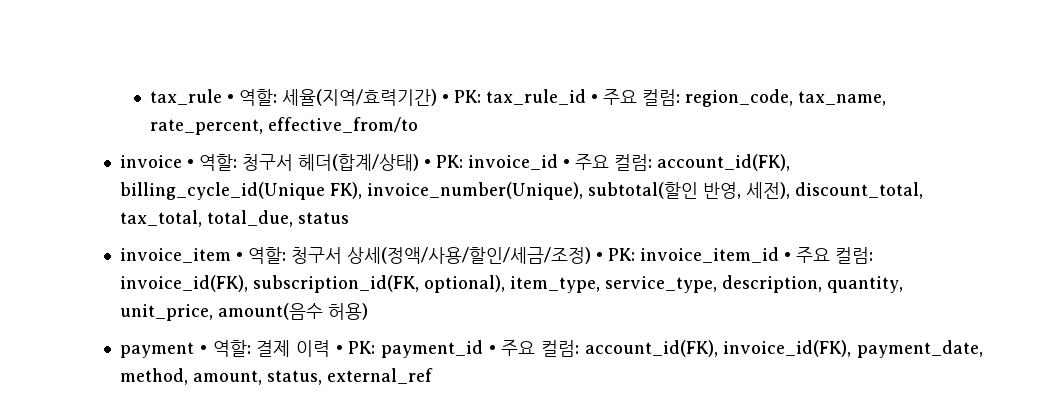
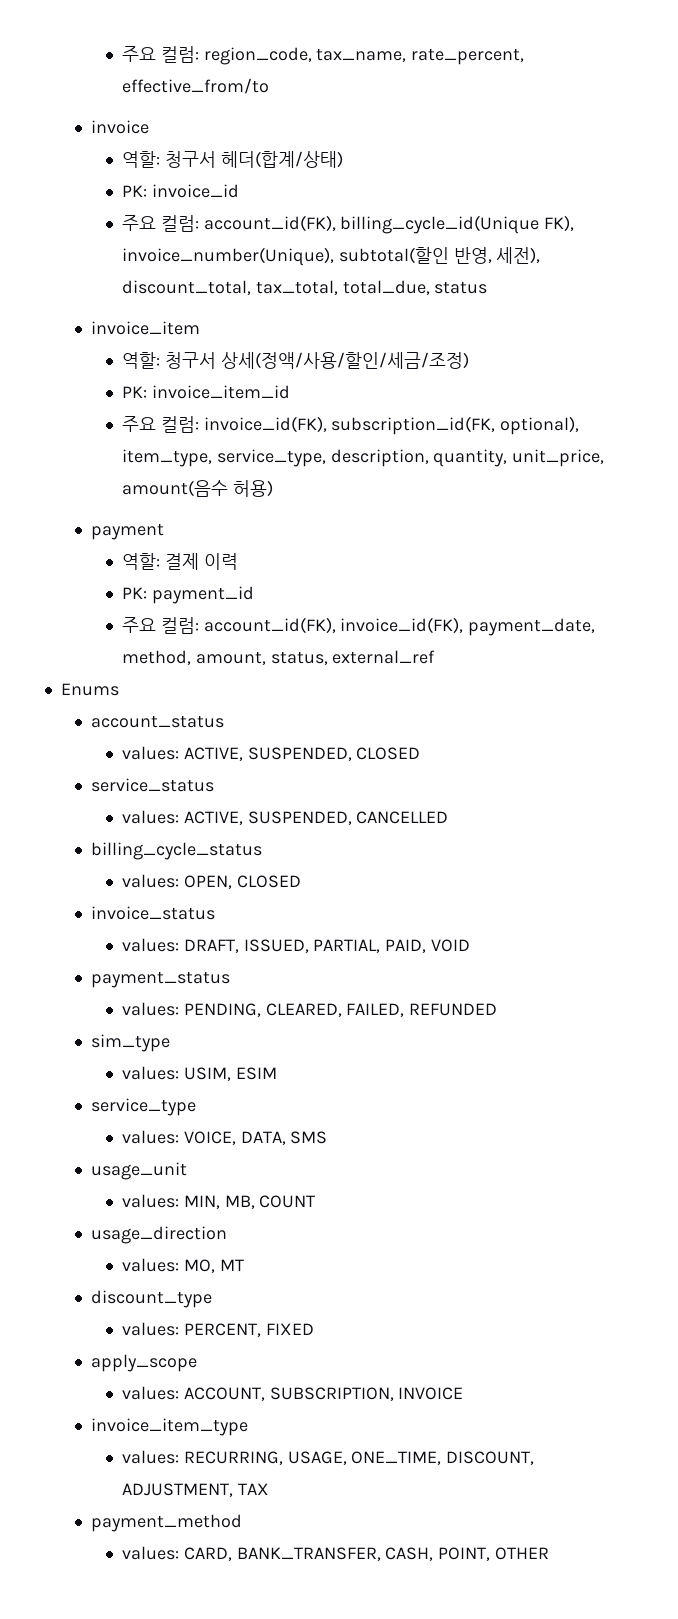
- tax_rule • 역할: 세율(지역/효력기간) • PK: tax_rule_id • 주요 컬럼: region_code, tax_name, rate_percent, effective_from/to
+ 주요 컬럼: region_code, tax_name, rate_percent, effective_from/to
- invoice • 역할: 청구서 헤더(합계/상태) • PK: invoice_id • 주요 컬럼: account_id(FK), billing_cycle_id(Unique FK), invoice_number(Unique), subtotal(할인 반영, 세전), discount_total, tax_total, total_due, status
+ invoice
+ 역할: 청구서 헤더(합계/상태)
+ PK: invoice_id
+ 주요 컬럼: account_id(FK), billing_cycle_id(Unique FK), invoice_number(Unique), subtotal(할인 반영, 세전), discount_total, tax_total, total_due, status
- invoice_item • 역할: 청구서 상세(정액/사용/할인/세금/조정) • PK: invoice_item_id • 주요 컬럼: invoice_id(FK), subscription_id(FK, optional), item_type, service_type, description, quantity, unit_price, amount(음수 허용)
+ invoice_item
+ 역할: 청구서 상세(정액/사용/할인/세금/조정)
+ PK: invoice_item_id
+ 주요 컬럼: invoice_id(FK), subscription_id(FK, optional), item_type, service_type, description, quantity, unit_price, amount(음수 허용)
- payment • 역할: 결제 이력 • PK: payment_id • 주요 컬럼: account_id(FK), invoice_id(FK), payment_date, method, amount, status, external_ref
+ payment
+ 역할: 결제 이력
+ PK: payment_id
+ 주요 컬럼: account_id(FK), invoice_id(FK), payment_date, method, amount, status, external_ref
+ Enums
+ account_status
+ values: ACTIVE, SUSPENDED, CLOSED
+ service_status
+ values: ACTIVE, SUSPENDED, CANCELLED
+ billing_cycle_status
+ values: OPEN, CLOSED
+ invoice_status
+ values: DRAFT, ISSUED, PARTIAL, PAID, VOID
+ payment_status
+ values: PENDING, CLEARED, FAILED, REFUNDED
+ sim_type
+ values: USIM, ESIM
+ service_type
+ values: VOICE, DATA, SMS
+ usage_unit
+ values: MIN, MB, COUNT
+ usage_direction
+ values: MO, MT
+ discount_type
+ values: PERCENT, FIXED
+ apply_scope
+ values: ACCOUNT, SUBSCRIPTION, INVOICE
+ invoice_item_type
+ values: RECURRING, USAGE, ONE_TIME, DISCOUNT, ADJUSTMENT, TAX
+ payment_method
+ values: CARD, BANK_TRANSFER, CASH, POINT, OTHER

